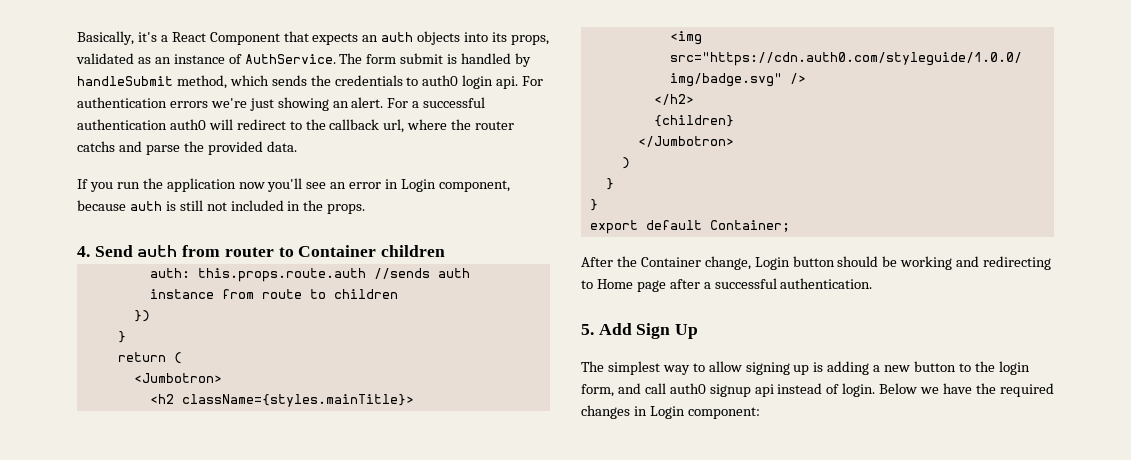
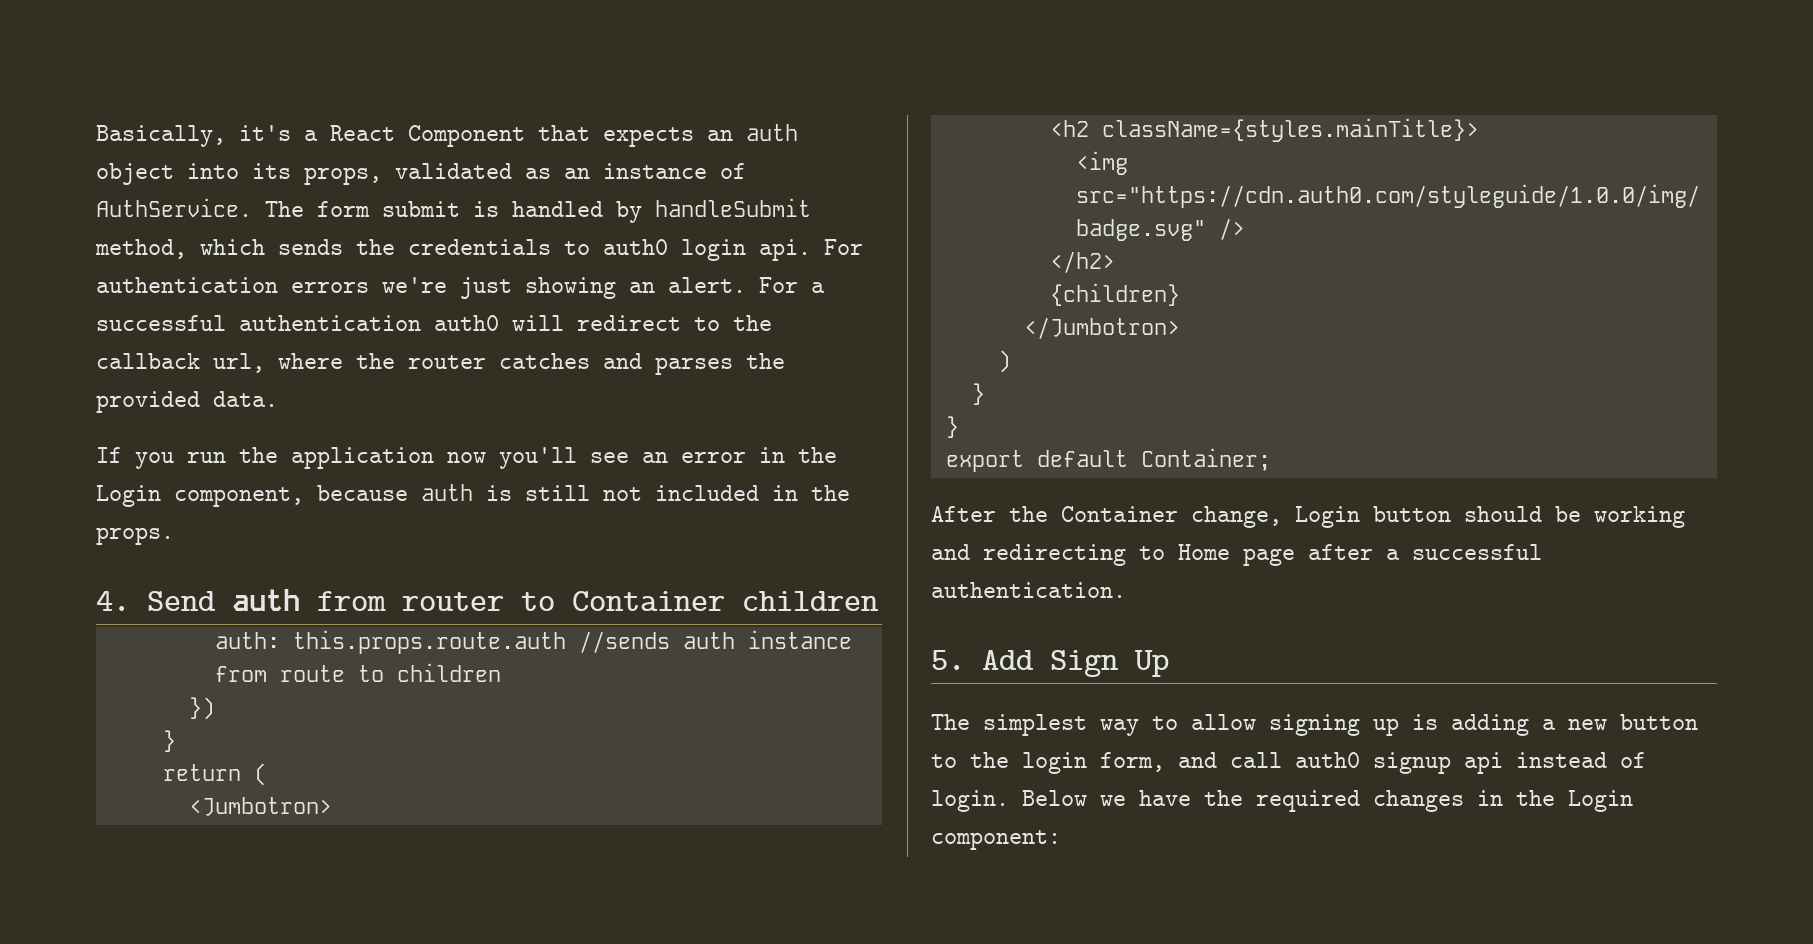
- Basically, it's a React Component that expects an auth objects into its props, validated as an instance of AuthService.
+ Basically, it's a React Component that expects an auth object into its props, validated as an instance of AuthService.
- For a successful authentication auth0 will redirect to the callback url, where the router catchs and parse the provided data.
+ For a successful authentication auth0 will redirect to the callback url, where the router catches and parses the provided data.
- If you run the application now you'll see an error in Login component, because auth is still not included in the props.
+ If you run the application now you'll see an error in the Login component, because auth is still not included in the props.
- Below we have the required changes in Login component:
+ Below we have the required changes in the Login component:

